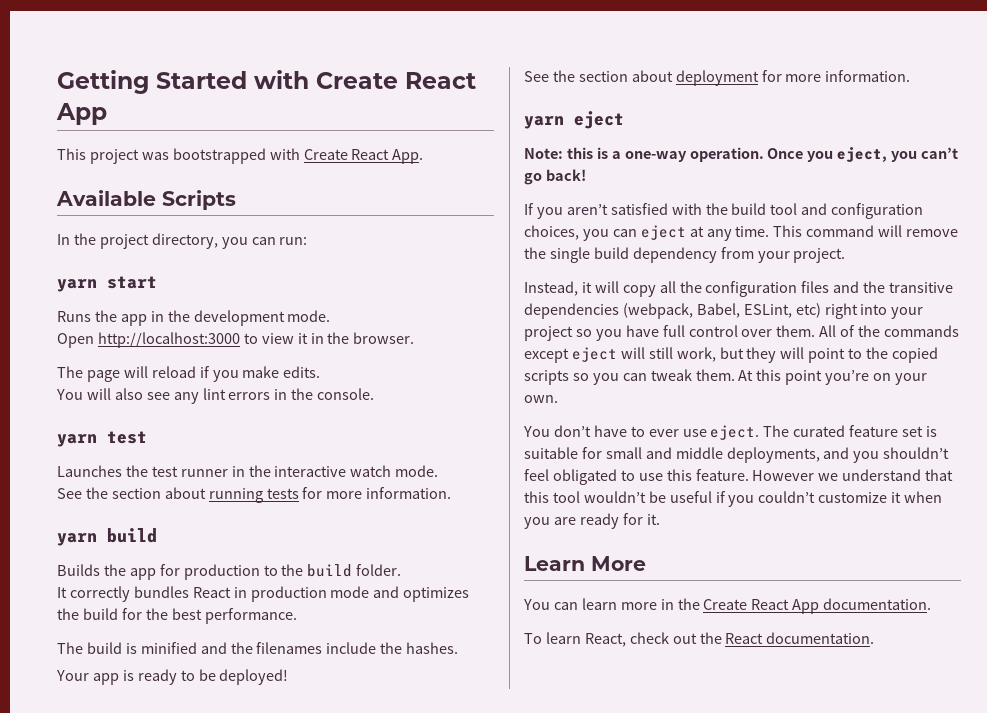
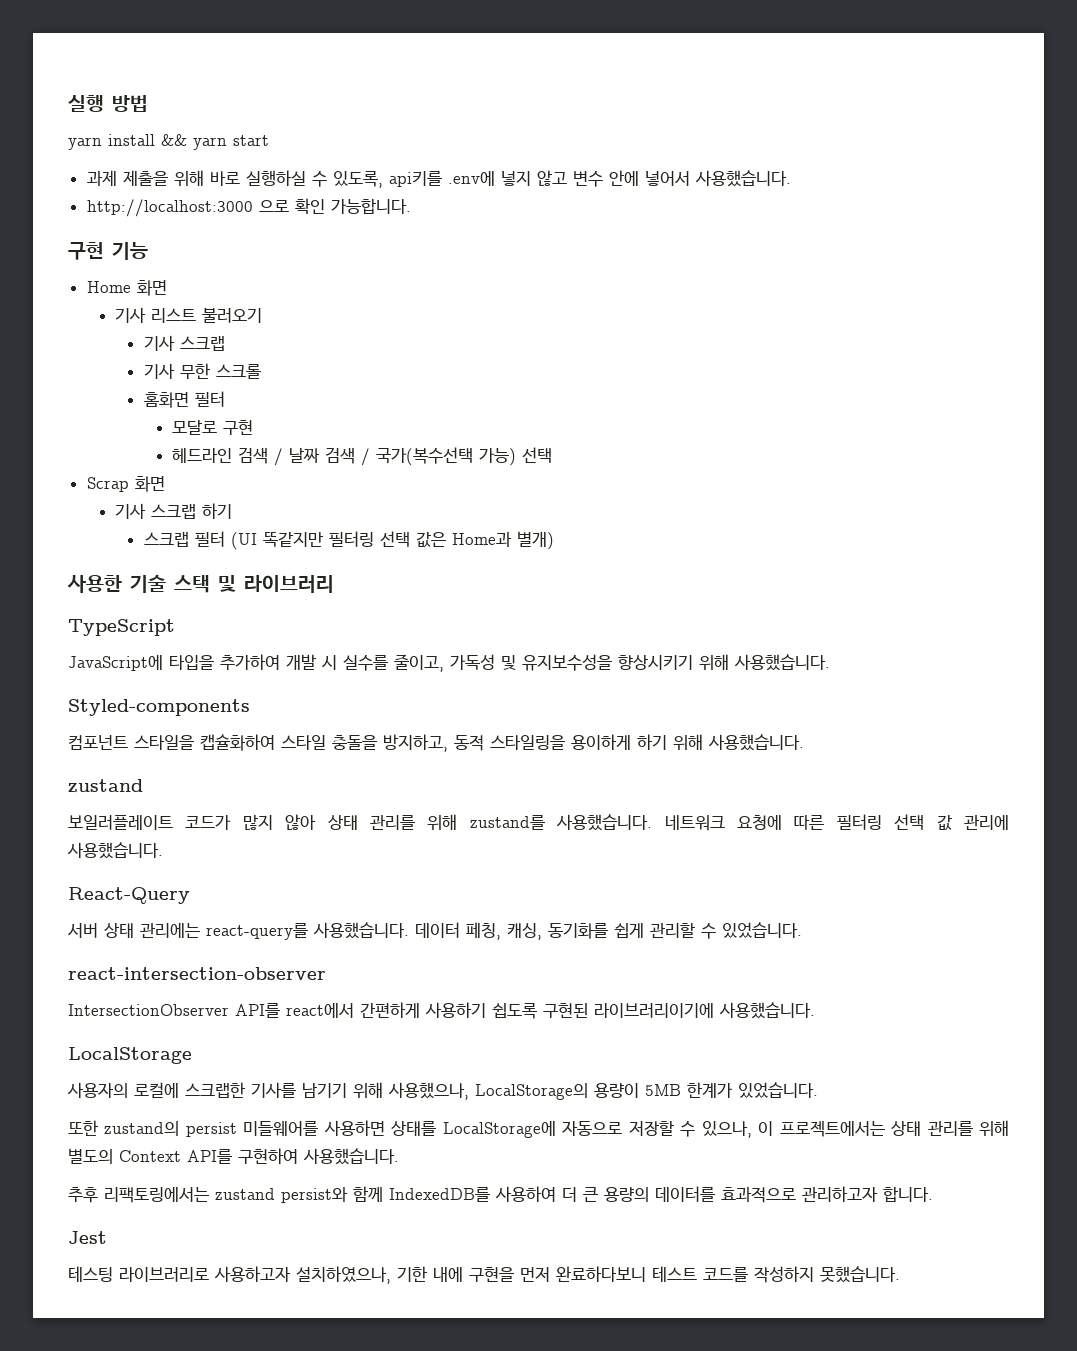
- Getting Started with Create React App
- This project was bootstrapped with Create React App.
- Available Scripts
- In the project directory, you can run:
- yarn start
- Runs the app in the development mode.
- Open http://localhost:3000 to view it in the browser.
- The page will reload if you make edits.
- You will also see any lint errors in the console.
- yarn test
- Launches the test runner in the interactive watch mode.
- See the section about running tests for more information.
- yarn build
- Builds the app for production to the build folder.
- It correctly bundles React in production mode and optimizes the build for the best performance.
- The build is minified and the filenames include the hashes.
- Your app is ready to be deployed!
- See the section about deployment for more information.
- yarn eject
- Note: this is a one-way operation. Once you eject, you can’t go back!
- If you aren’t satisfied with the build tool and configuration choices, you can eject at any time. This command will remove the single build dependency from your project.
- Instead, it will copy all the configuration files and the transitive dependencies (webpack, Babel, ESLint, etc) right into your project so you have full control over them. All of the commands except eject will still work, but they will point to the copied scripts so you can tweak them. At this point you’re on your own.
- You don’t have to ever use eject. The curated feature set is suitable for small and middle deployments, and you shouldn’t feel obligated to use this feature. However we understand that this tool wouldn’t be useful if you couldn’t customize it when you are ready for it.
- Learn More
- You can learn more in the Create React App documentation.
- To learn React, check out the React documentation.
+ 실행 방법
+ yarn install && yarn start
+ 과제 제출을 위해 바로 실행하실 수 있도록, api키를 .env에 넣지 않고 변수 안에 넣어서 사용했습니다.
+ http://localhost:3000 으로 확인 가능합니다.
+ 구현 기능
+ Home 화면
+ 기사 리스트 불러오기
+ 기사 스크랩
+ 기사 무한 스크롤
+ 홈화면 필터
+ 모달로 구현
+ 헤드라인 검색 / 날짜 검색 / 국가(복수선택 가능) 선택
+ Scrap 화면
+ 기사 스크랩 하기
+ 스크랩 필터 (UI 똑같지만 필터링 선택 값은 Home과 별개)
+ 사용한 기술 스택 및 라이브러리
+ TypeScript
+ JavaScript에 타입을 추가하여 개발 시 실수를 줄이고, 가독성 및 유지보수성을 향상시키기 위해 사용했습니다.
+ Styled-components
+ 컴포넌트 스타일을 캡슐화하여 스타일 충돌을 방지하고, 동적 스타일링을 용이하게 하기 위해 사용했습니다.
+ zustand
+ 보일러플레이트 코드가 많지 않아 상태 관리를 위해 zustand를 사용했습니다. 네트워크 요청에 따른 필터링 선택 값 관리에 사용했습니다.
+ React-Query
+ 서버 상태 관리에는 react-query를 사용했습니다. 데이터 페칭, 캐싱, 동기화를 쉽게 관리할 수 있었습니다.
+ react-intersection-observer
+ IntersectionObserver API를 react에서 간편하게 사용하기 쉽도록 구현된 라이브러리이기에 사용했습니다.
+ LocalStorage
+ 사용자의 로컬에 스크랩한 기사를 남기기 위해 사용했으나, LocalStorage의 용량이 5MB 한계가 있었습니다.
+ 또한 zustand의 persist 미들웨어를 사용하면 상태를 LocalStorage에 자동으로 저장할 수 있으나, 이 프로젝트에서는 상태 관리를 위해 별도의 Context API를 구현하여 사용했습니다.
+ 추후 리팩토링에서는 zustand persist와 함께 IndexedDB를 사용하여 더 큰 용량의 데이터를 효과적으로 관리하고자 합니다.
+ Jest
+ 테스팅 라이브러리로 사용하고자 설치하였으나, 기한 내에 구현을 먼저 완료하다보니 테스트 코드를 작성하지 못했습니다.

